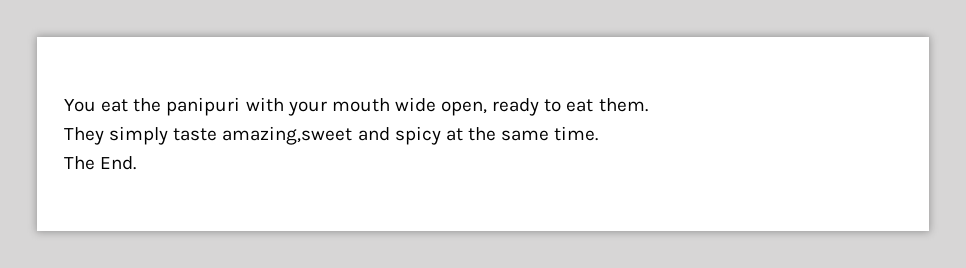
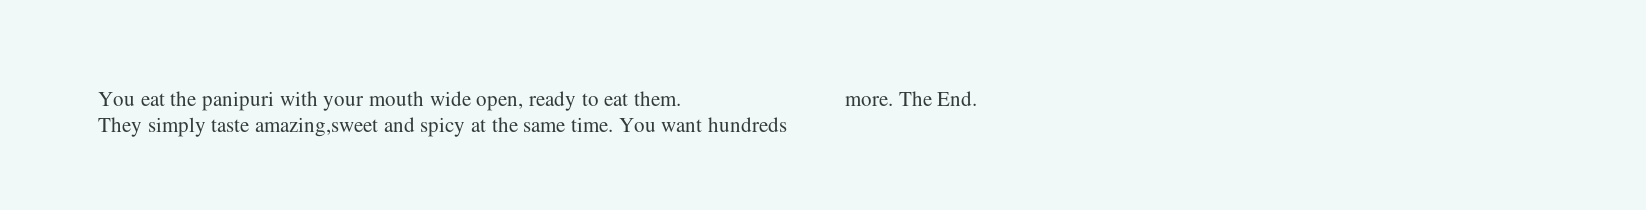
- They simply taste amazing,sweet and spicy at the same time.
- The End.
+ They simply taste amazing,sweet and spicy at the same time. You want hundreds more. The End.

